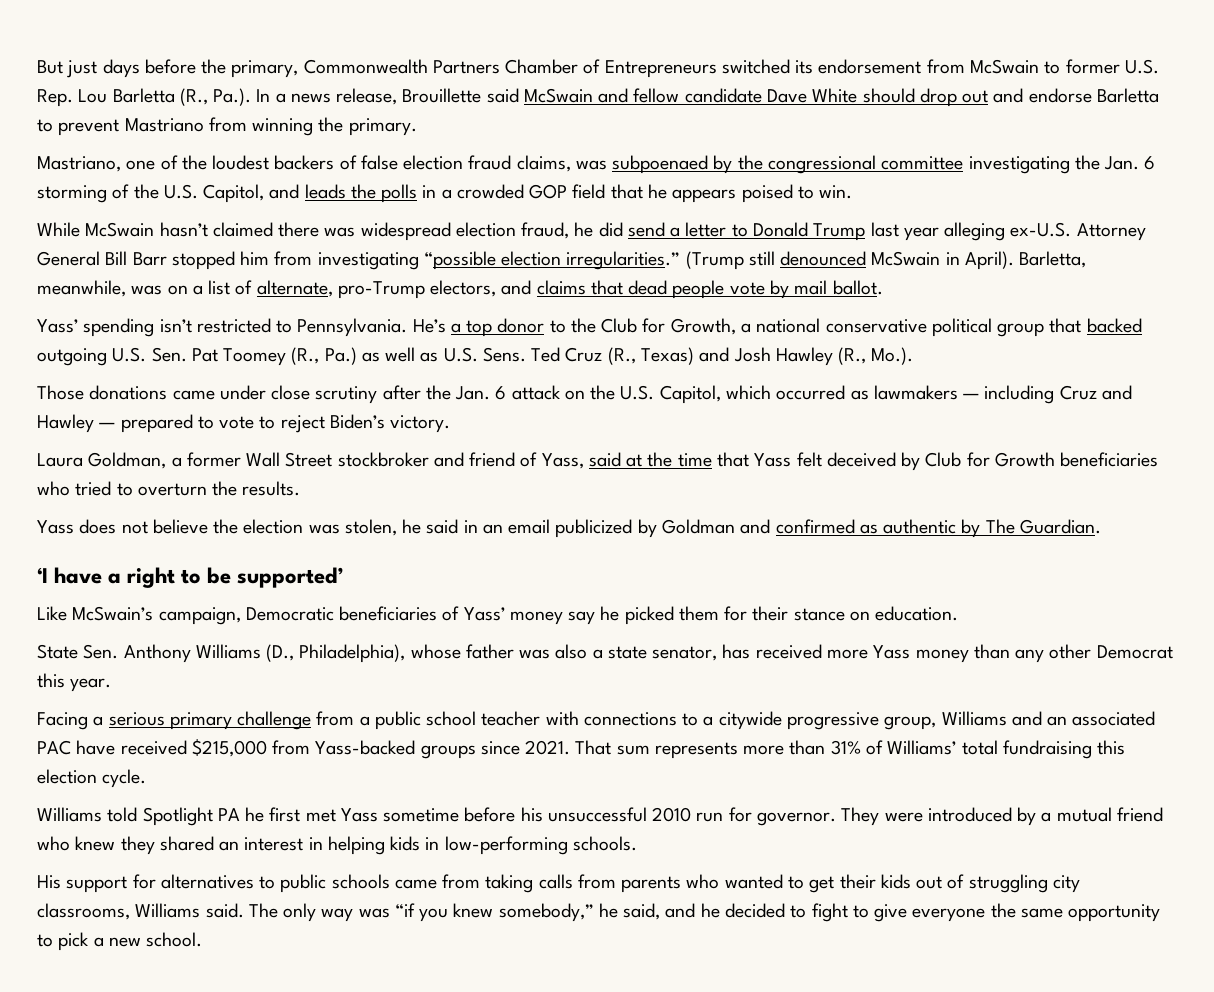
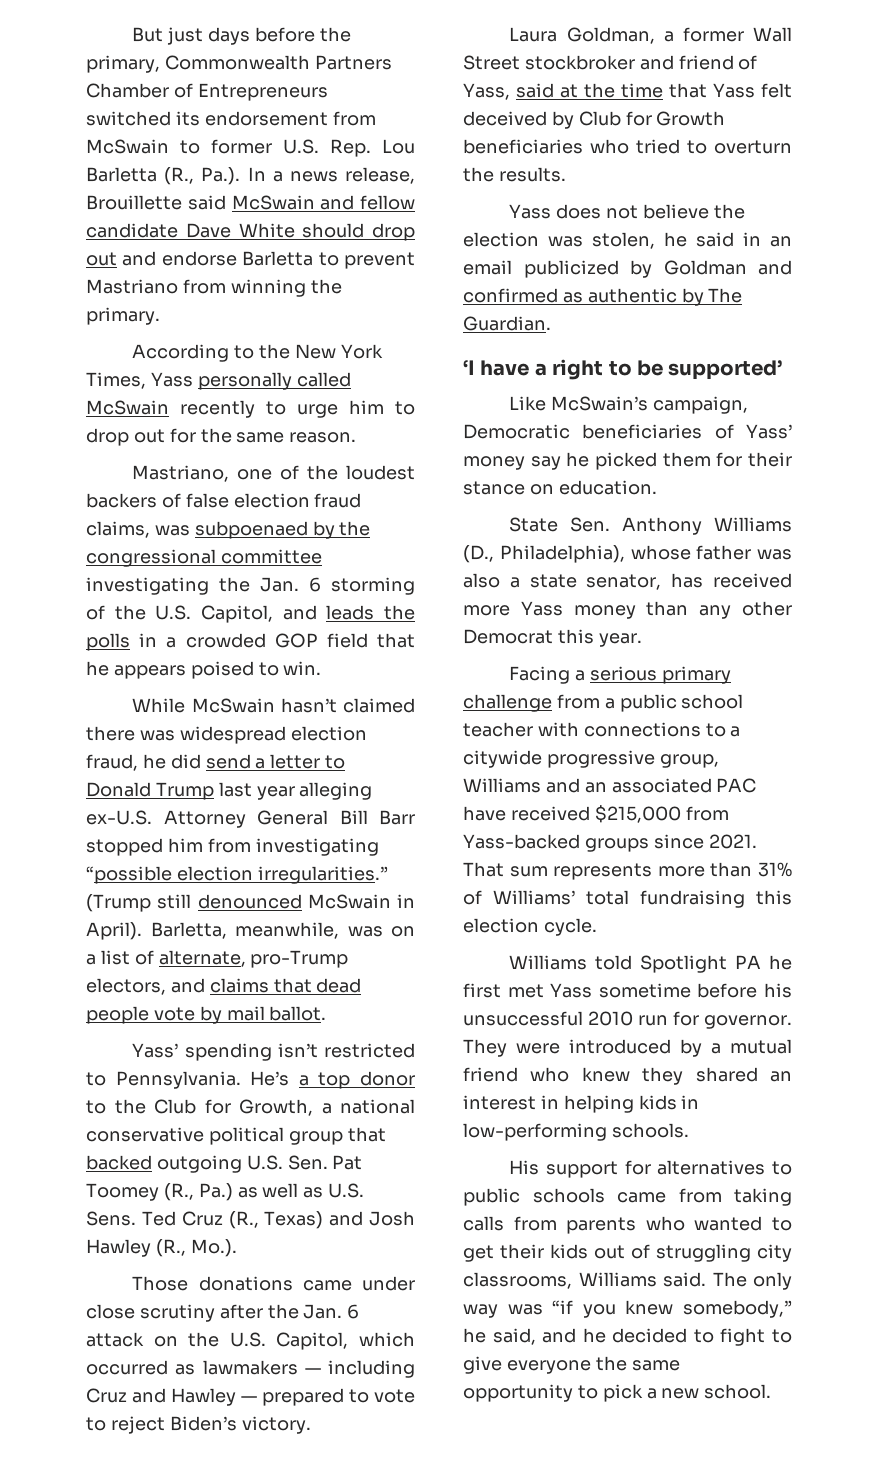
+ According to the New York Times, Yass personally called McSwain recently to urge him to drop out for the same reason.

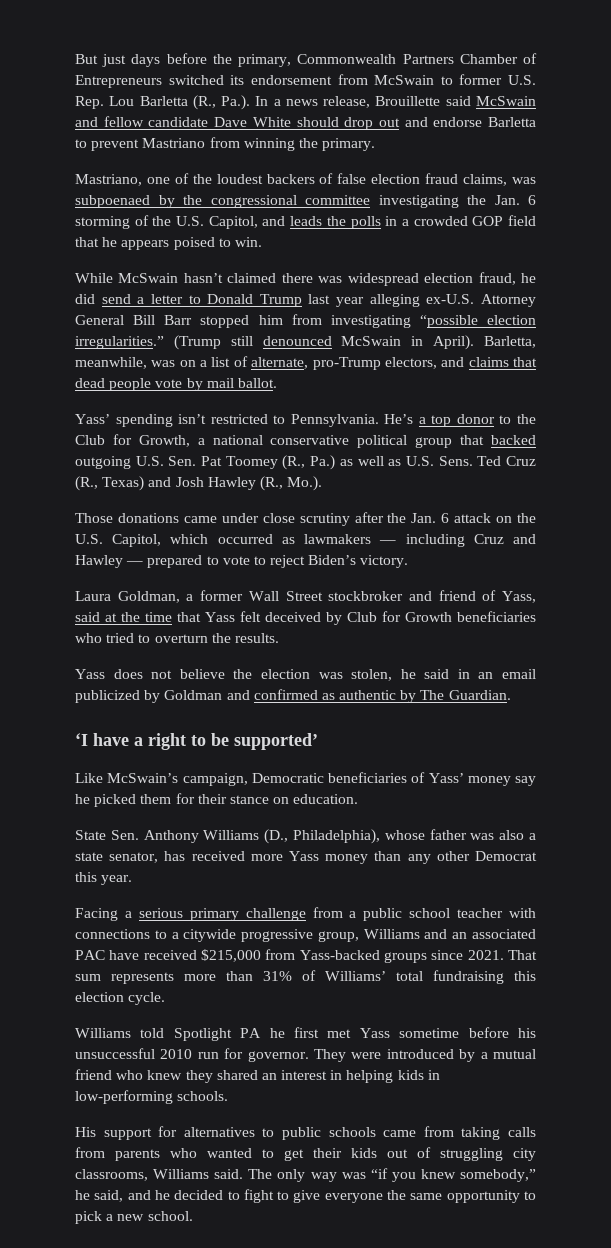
- According to the New York Times, Yass personally called McSwain recently to urge him to drop out for the same reason.

